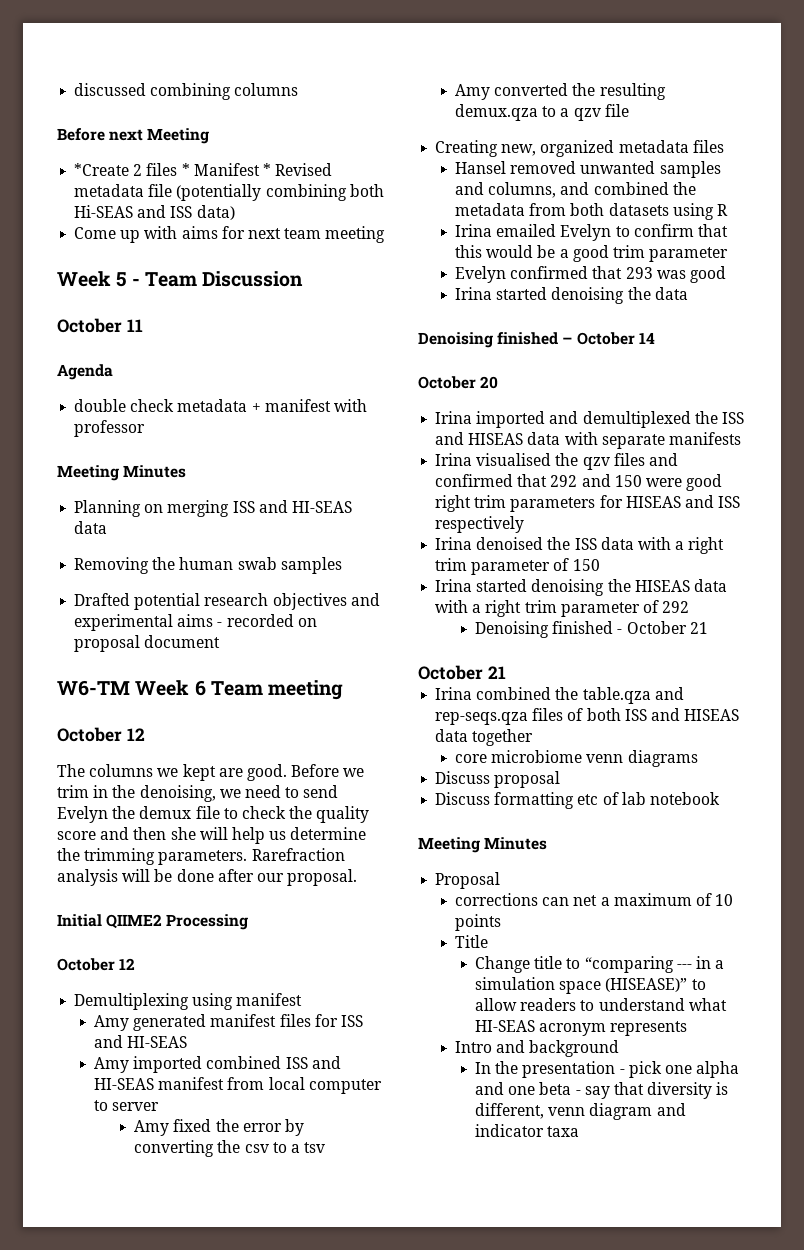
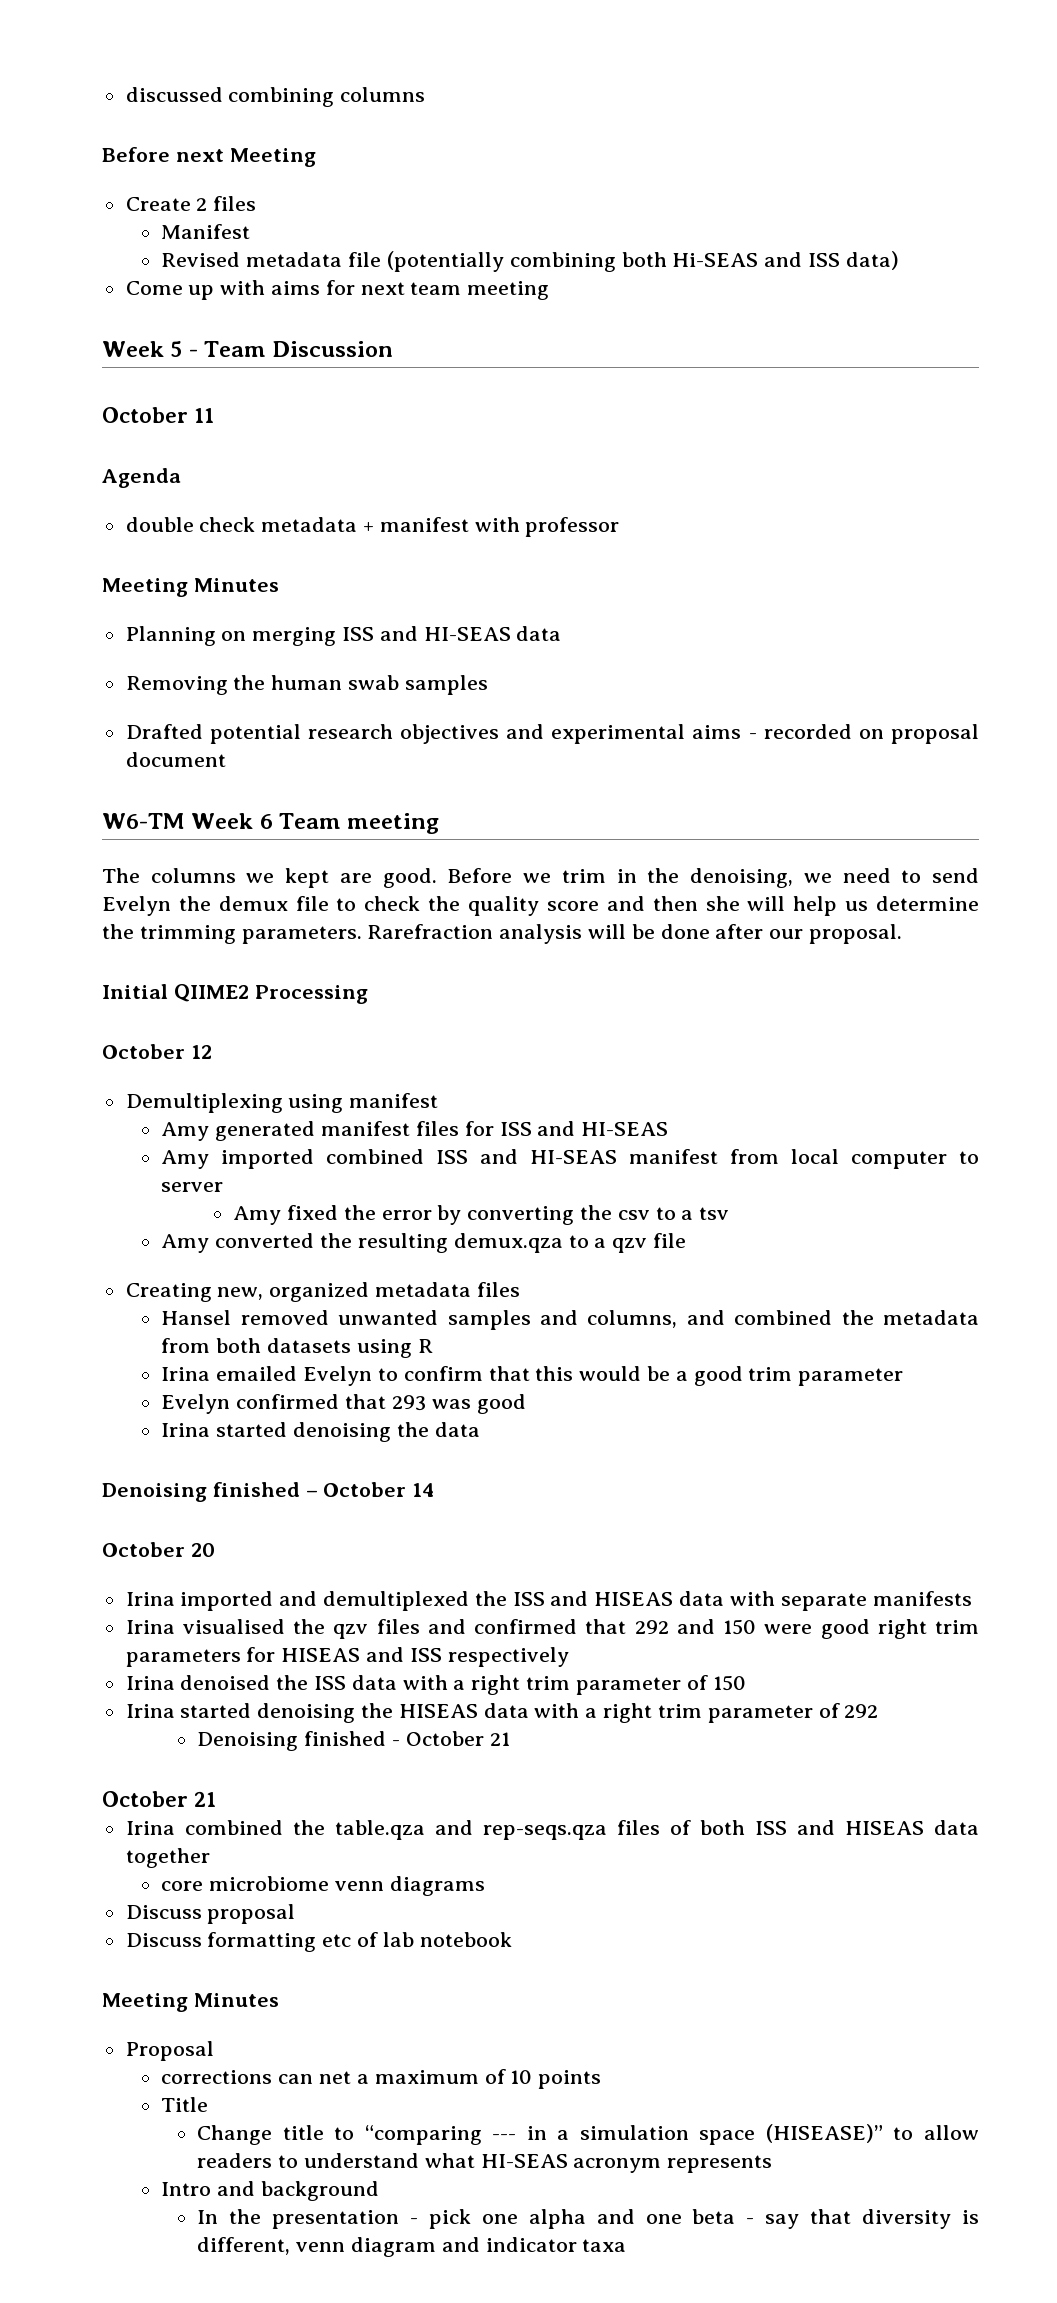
- *Create 2 files * Manifest * Revised metadata file (potentially combining both Hi-SEAS and ISS data)
+ Create 2 files
+ Manifest
+ Revised metadata file (potentially combining both Hi-SEAS and ISS data)
  W6-TM Week 6 Team meeting
- October 12

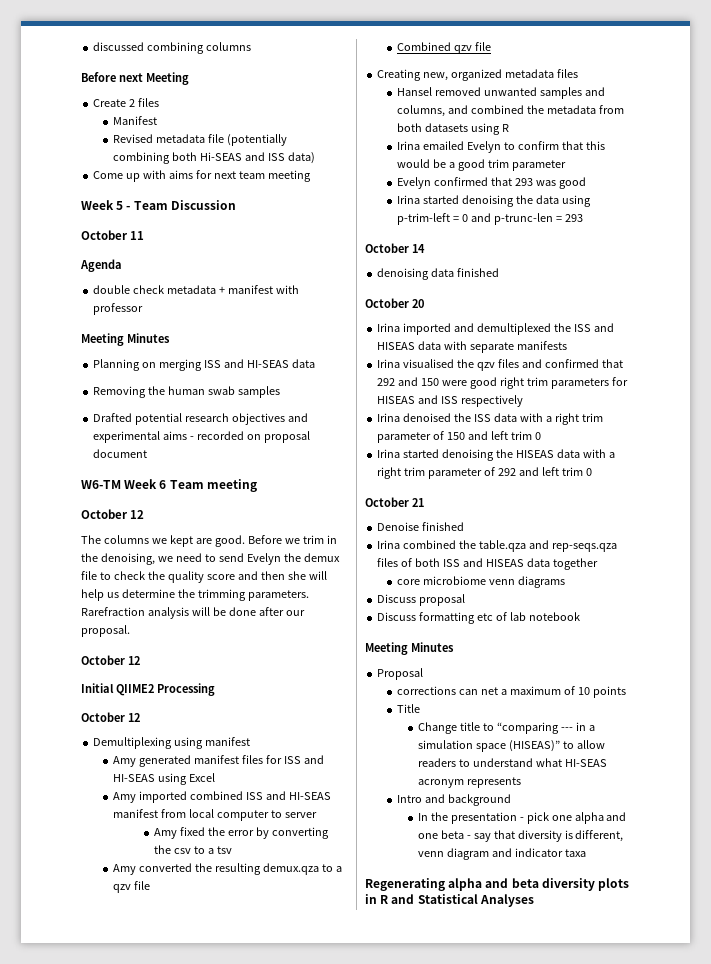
  W6-TM Week 6 Team meeting
+ October 12
  Rarefraction analysis will be done after our proposal.
+ October 12
- Amy generated manifest files for ISS and HI-SEAS
+ Amy generated manifest files for ISS and HI-SEAS using Excel
+ Combined qzv file
- Irina started denoising the data
- Denoising finished – October 14
+ Irina started denoising the data using p-trim-left = 0 and p-trunc-len = 293
+ October 14
+ denoising data finished
- Irina denoised the ISS data with a right trim parameter of 150
+ Irina denoised the ISS data with a right trim parameter of 150 and left trim 0
- Irina started denoising the HISEAS data with a right trim parameter of 292
- Denoising finished - October 21
+ Irina started denoising the HISEAS data with a right trim parameter of 292 and left trim 0
  October 21
+ Denoise finished
- Change title to “comparing --- in a simulation space (HISEASE)” to allow readers to understand what HI-SEAS acronym represents
+ Change title to “comparing --- in a simulation space (HISEAS)” to allow readers to understand what HI-SEAS acronym represents
+ Regenerating alpha and beta diversity plots in R and Statistical Analyses

